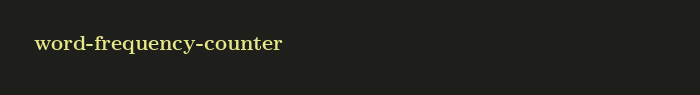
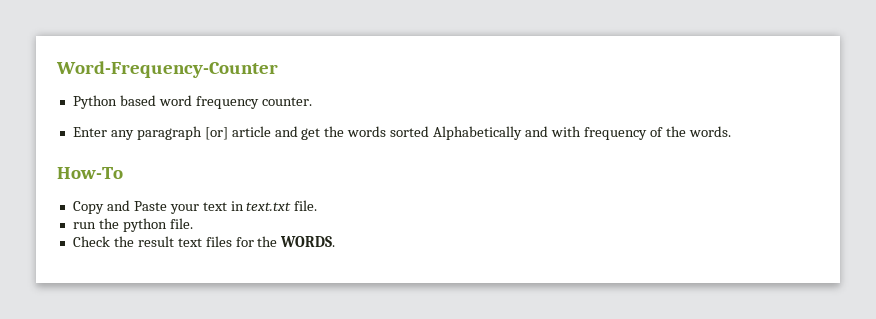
- word-frequency-counter
+ Word-Frequency-Counter
+ Python based word frequency counter.
+ Enter any paragraph [or] article and get the words sorted Alphabetically and with frequency of the words.
+ How-To
+ Copy and Paste your text in text.txt file.
+ run the python file.
+ Check the result text files for the WORDS.

